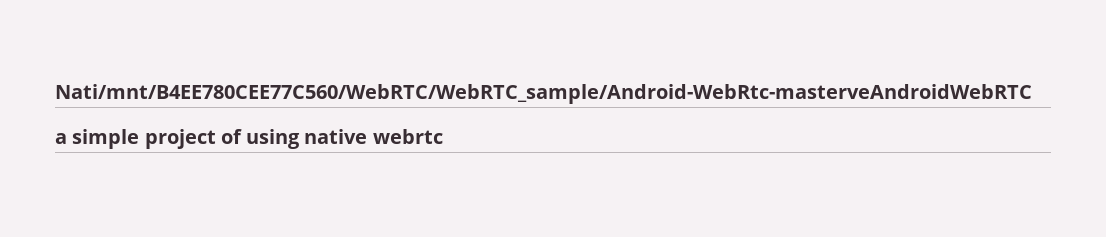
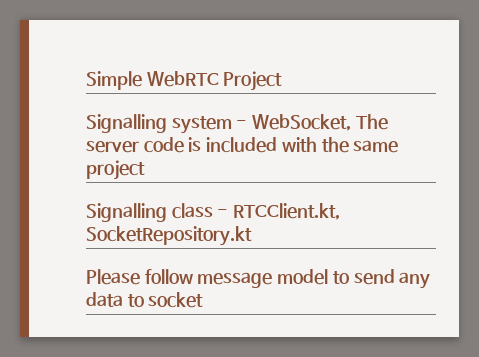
- Nati/mnt/B4EE780CEE77C560/WebRTC/WebRTC_sample/Android-WebRtc-masterveAndroidWebRTC
- a simple project of using native webrtc
+ Simple WebRTC Project
+ Signalling system - WebSocket, The server code is included with the same project
+ Signalling class - RTCClient.kt, SocketRepository.kt
+ Please follow message model to send any data to socket

